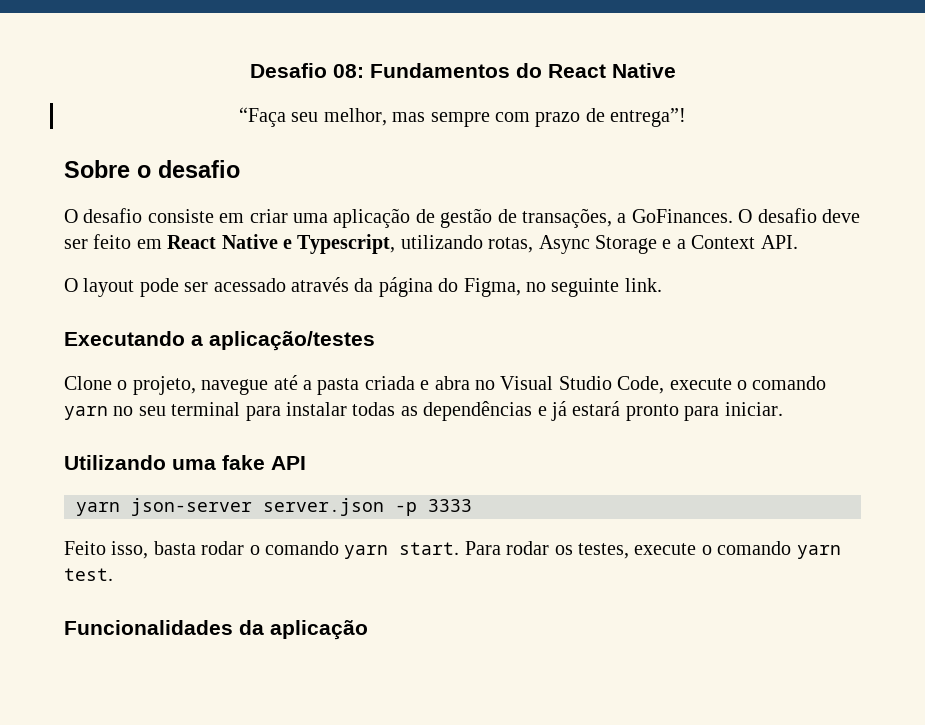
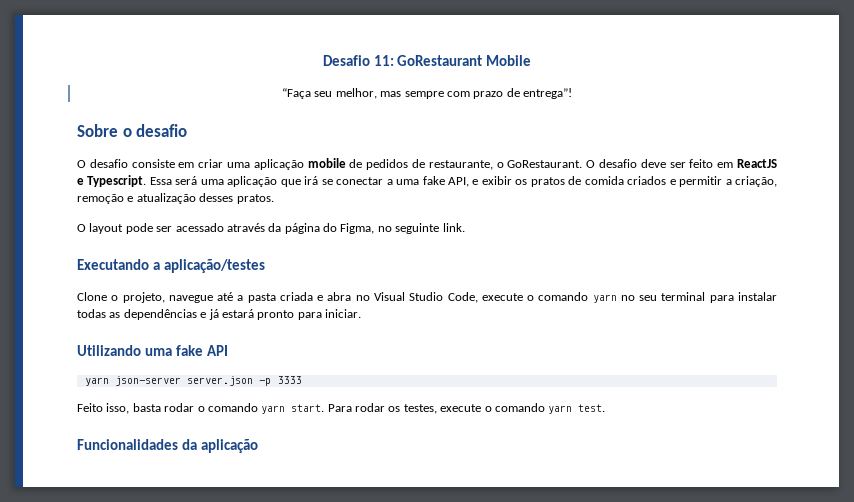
- Desafio 08: Fundamentos do React Native
+ Desafio 11: GoRestaurant Mobile
- O desafio consiste em criar uma aplicação de gestão de transações, a GoFinances.
+ O desafio consiste em criar uma aplicação mobile de pedidos de restaurante, o GoRestaurant.
- O desafio deve ser feito em React Native e Typescript, utilizando rotas, Async Storage e a Context API.
+ O desafio deve ser feito em ReactJS e Typescript. Essa será uma aplicação que irá se conectar a uma fake API, e exibir os pratos de comida criados e permitir a criação, remoção e atualização desses pratos.

